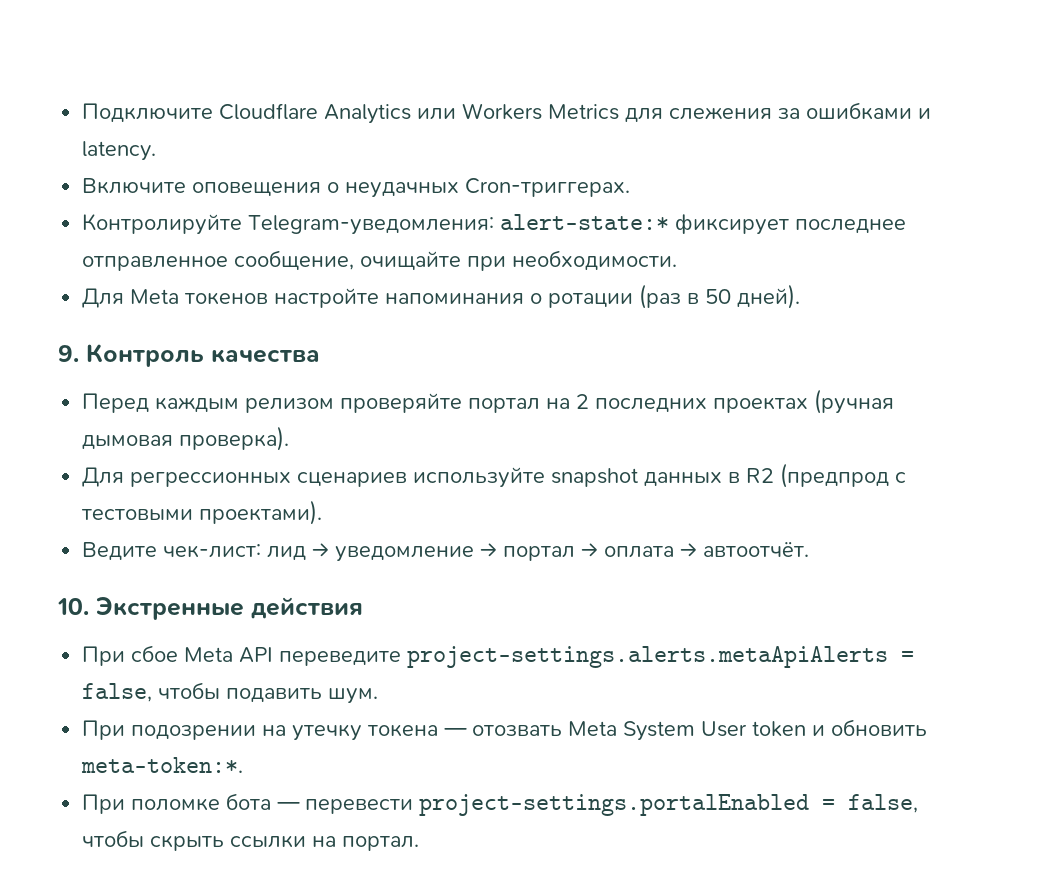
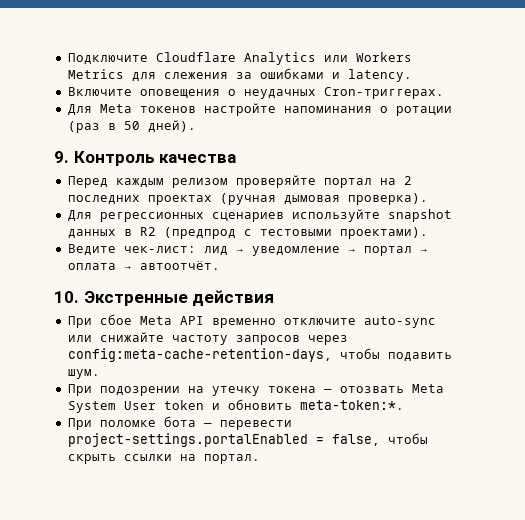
- Контролируйте Telegram-уведомления: alert-state:* фиксирует последнее отправленное сообщение, очищайте при необходимости.
- При сбое Meta API переведите project-settings.alerts.metaApiAlerts = false, чтобы подавить шум.
+ При сбое Meta API временно отключите auto-sync или снижайте частоту запросов через config:meta-cache-retention-days, чтобы подавить шум.

